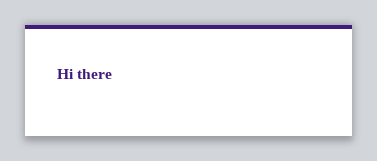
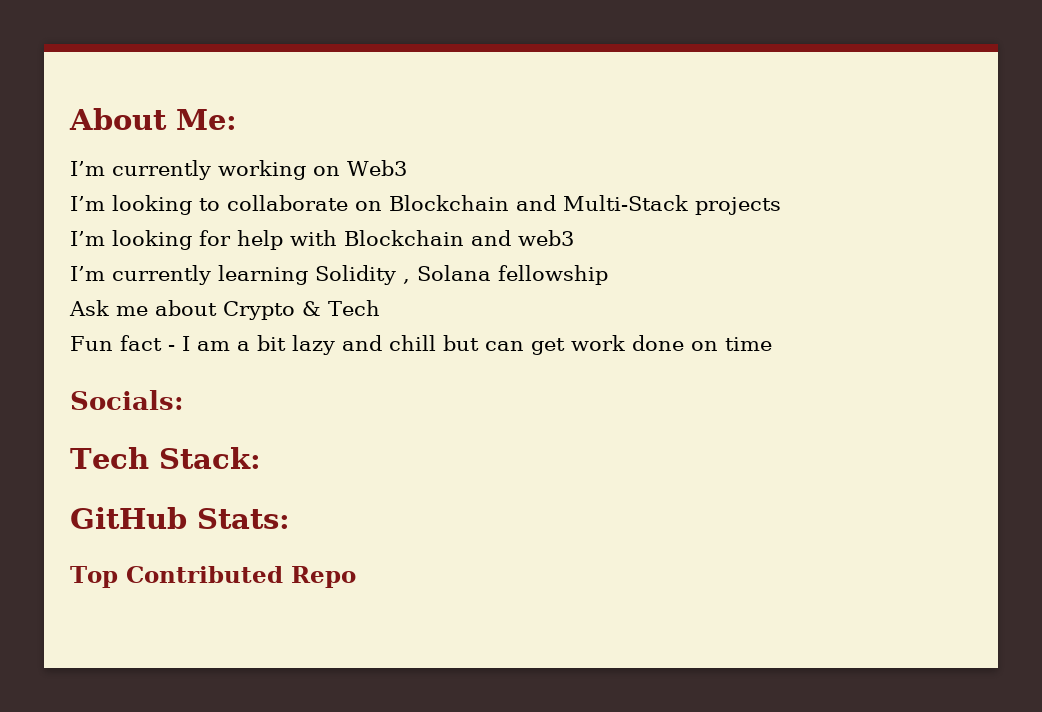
- Hi there
+ About Me:
+ I’m currently working on Web3
+ I’m looking to collaborate on Blockchain and Multi-Stack projects
+ I’m looking for help with Blockchain and web3
+ I’m currently learning Solidity , Solana fellowship
+ Ask me about Crypto & Tech
+ Fun fact - I am a bit lazy and chill but can get work done on time
+ Socials:
+ Tech Stack:
+ GitHub Stats:
+ Top Contributed Repo

